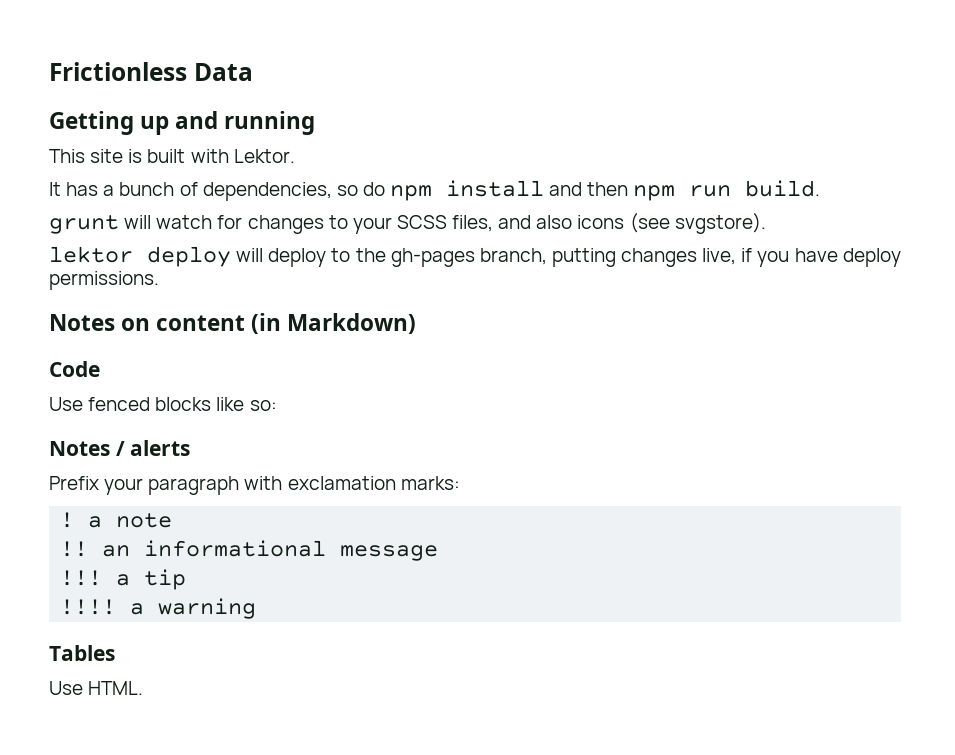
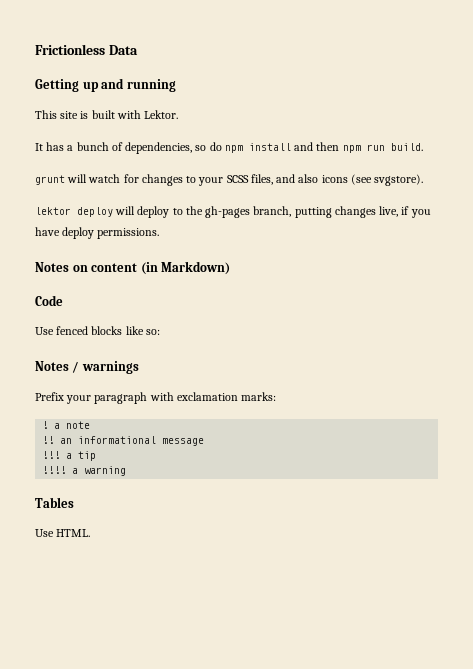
- Notes / alerts
+ Notes / warnings

